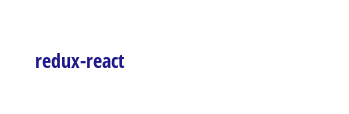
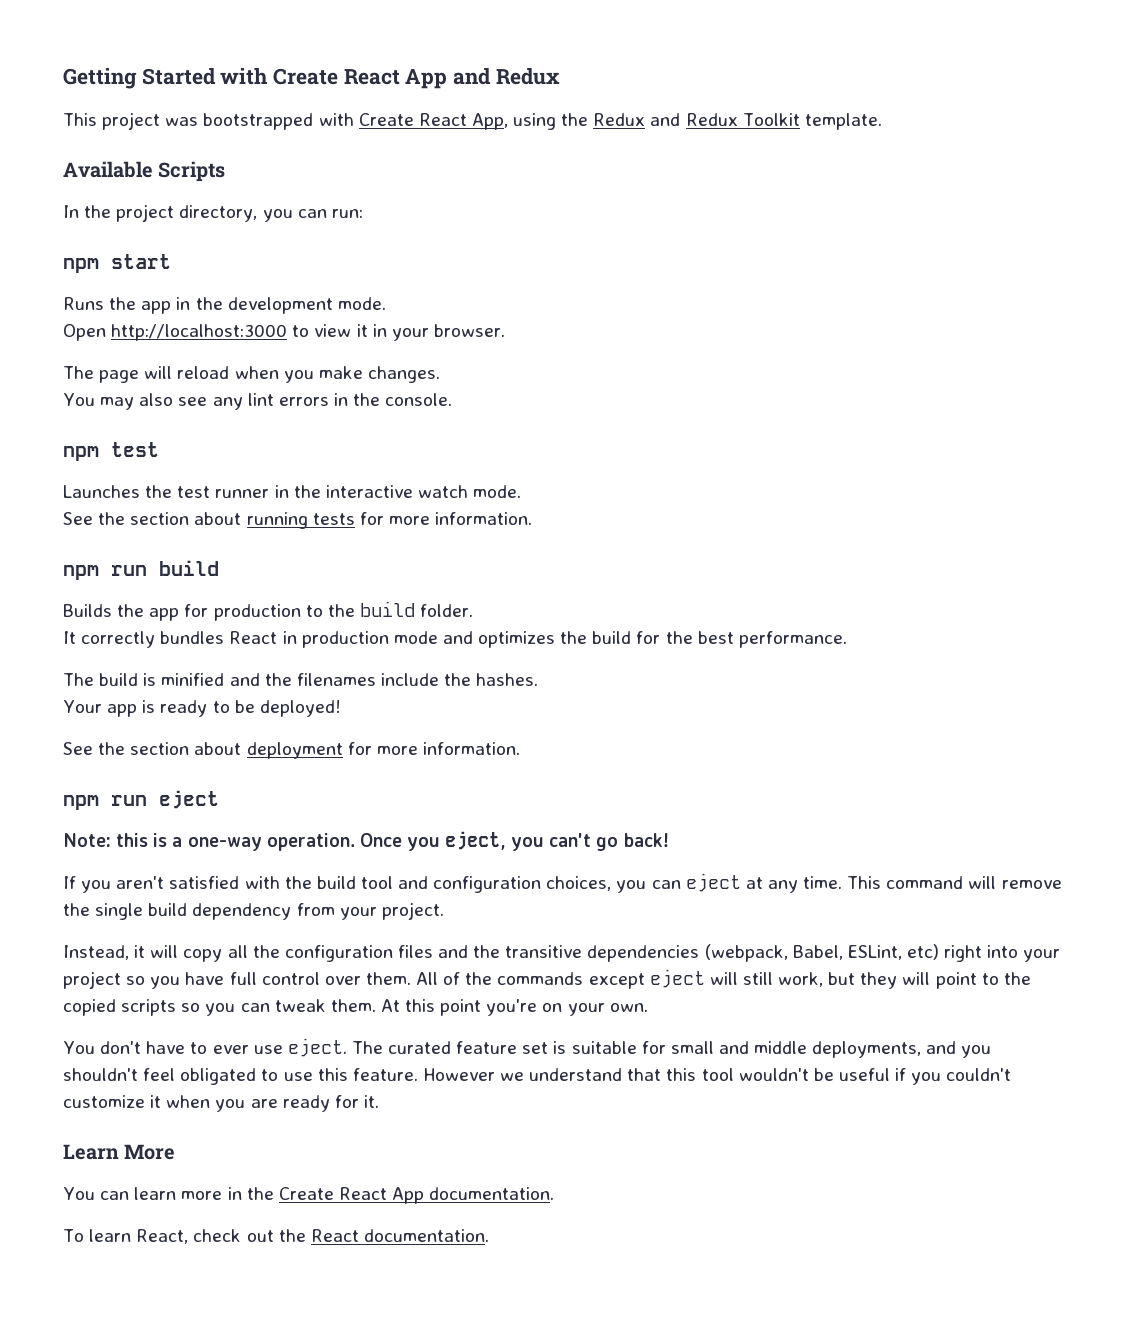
- redux-react
+ Getting Started with Create React App and Redux
+ This project was bootstrapped with Create React App, using the Redux and Redux Toolkit template.
+ Available Scripts
+ In the project directory, you can run:
+ npm start
+ Runs the app in the development mode.
+ Open http://localhost:3000 to view it in your browser.
+ The page will reload when you make changes.
+ You may also see any lint errors in the console.
+ npm test
+ Launches the test runner in the interactive watch mode.
+ See the section about running tests for more information.
+ npm run build
+ Builds the app for production to the build folder.
+ It correctly bundles React in production mode and optimizes the build for the best performance.
+ The build is minified and the filenames include the hashes.
+ Your app is ready to be deployed!
+ See the section about deployment for more information.
+ npm run eject
+ Note: this is a one-way operation. Once you eject, you can't go back!
+ If you aren't satisfied with the build tool and configuration choices, you can eject at any time. This command will remove the single build dependency from your project.
+ Instead, it will copy all the configuration files and the transitive dependencies (webpack, Babel, ESLint, etc) right into your project so you have full control over them. All of the commands except eject will still work, but they will point to the copied scripts so you can tweak them. At this point you're on your own.
+ You don't have to ever use eject. The curated feature set is suitable for small and middle deployments, and you shouldn't feel obligated to use this feature. However we understand that this tool wouldn't be useful if you couldn't customize it when you are ready for it.
+ Learn More
+ You can learn more in the Create React App documentation.
+ To learn React, check out the React documentation.

